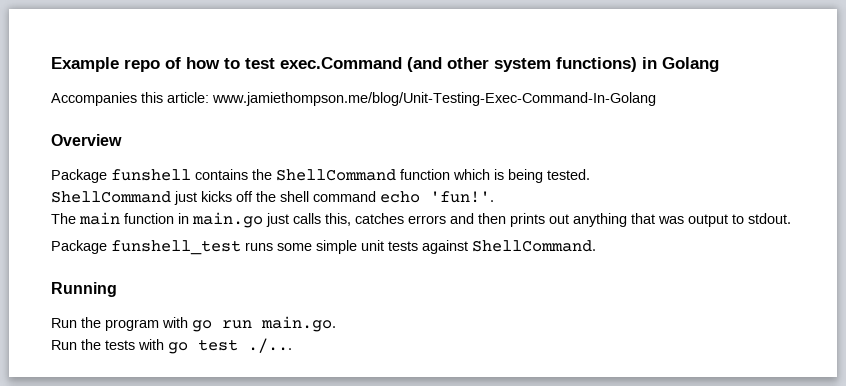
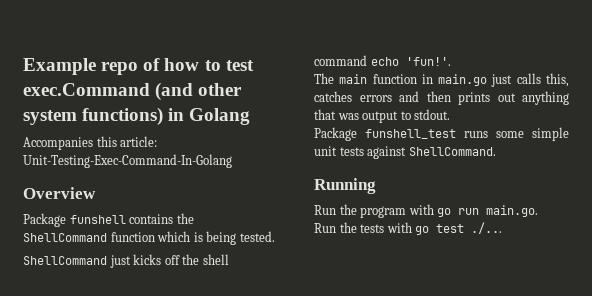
- Accompanies this article: www.jamiethompson.me/blog/Unit-Testing-Exec-Command-In-Golang
+ Accompanies this article: Unit-Testing-Exec-Command-In-Golang

